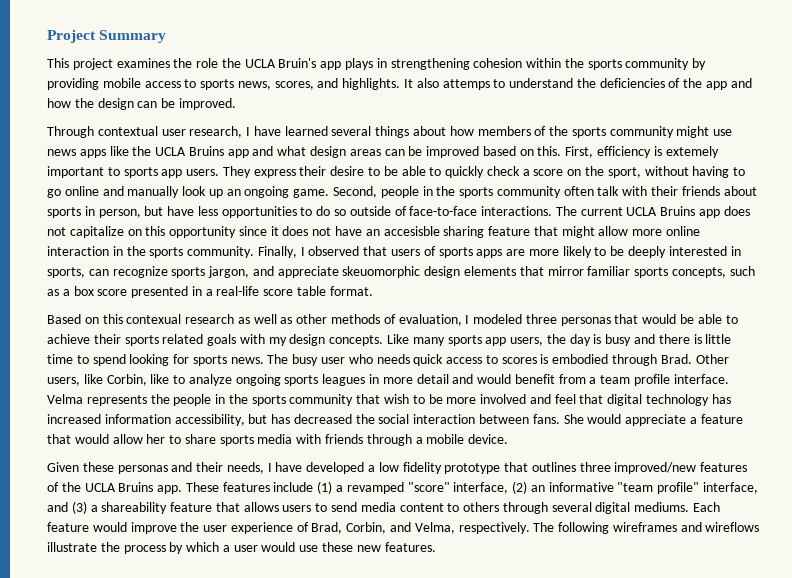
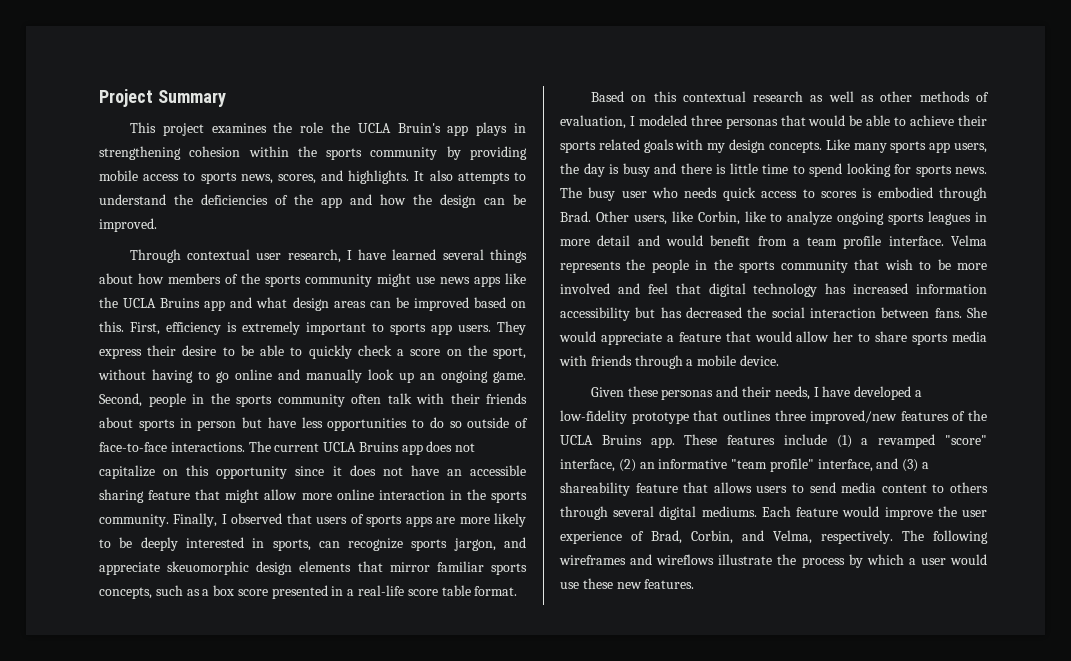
- It also attemps to understand the deficiencies of the app and how the design can be improved.
+ It also attempts to understand the deficiencies of the app and how the design can be improved.
- First, efficiency is extemely important to sports app users.
+ First, efficiency is extremely important to sports app users.
- Second, people in the sports community often talk with their friends about sports in person, but have less opportunities to do so outside of face-to-face interactions.
+ Second, people in the sports community often talk with their friends about sports in person but have less opportunities to do so outside of face-to-face interactions.
- The current UCLA Bruins app does not capitalize on this opportunity since it does not have an accesisble sharing feature that might allow more online interaction in the sports community.
+ The current UCLA Bruins app does not capitalize on this opportunity since it does not have an accessible sharing feature that might allow more online interaction in the sports community.
- Based on this contexual research as well as other methods of evaluation, I modeled three personas that would be able to achieve their sports related goals with my design concepts.
+ Based on this contextual research as well as other methods of evaluation, I modeled three personas that would be able to achieve their sports related goals with my design concepts.
- Velma represents the people in the sports community that wish to be more involved and feel that digital technology has increased information accessibility, but has decreased the social interaction between fans.
+ Velma represents the people in the sports community that wish to be more involved and feel that digital technology has increased information accessibility but has decreased the social interaction between fans.
- Given these personas and their needs, I have developed a low fidelity prototype that outlines three improved/new features of the UCLA Bruins app.
+ Given these personas and their needs, I have developed a low-fidelity prototype that outlines three improved/new features of the UCLA Bruins app.

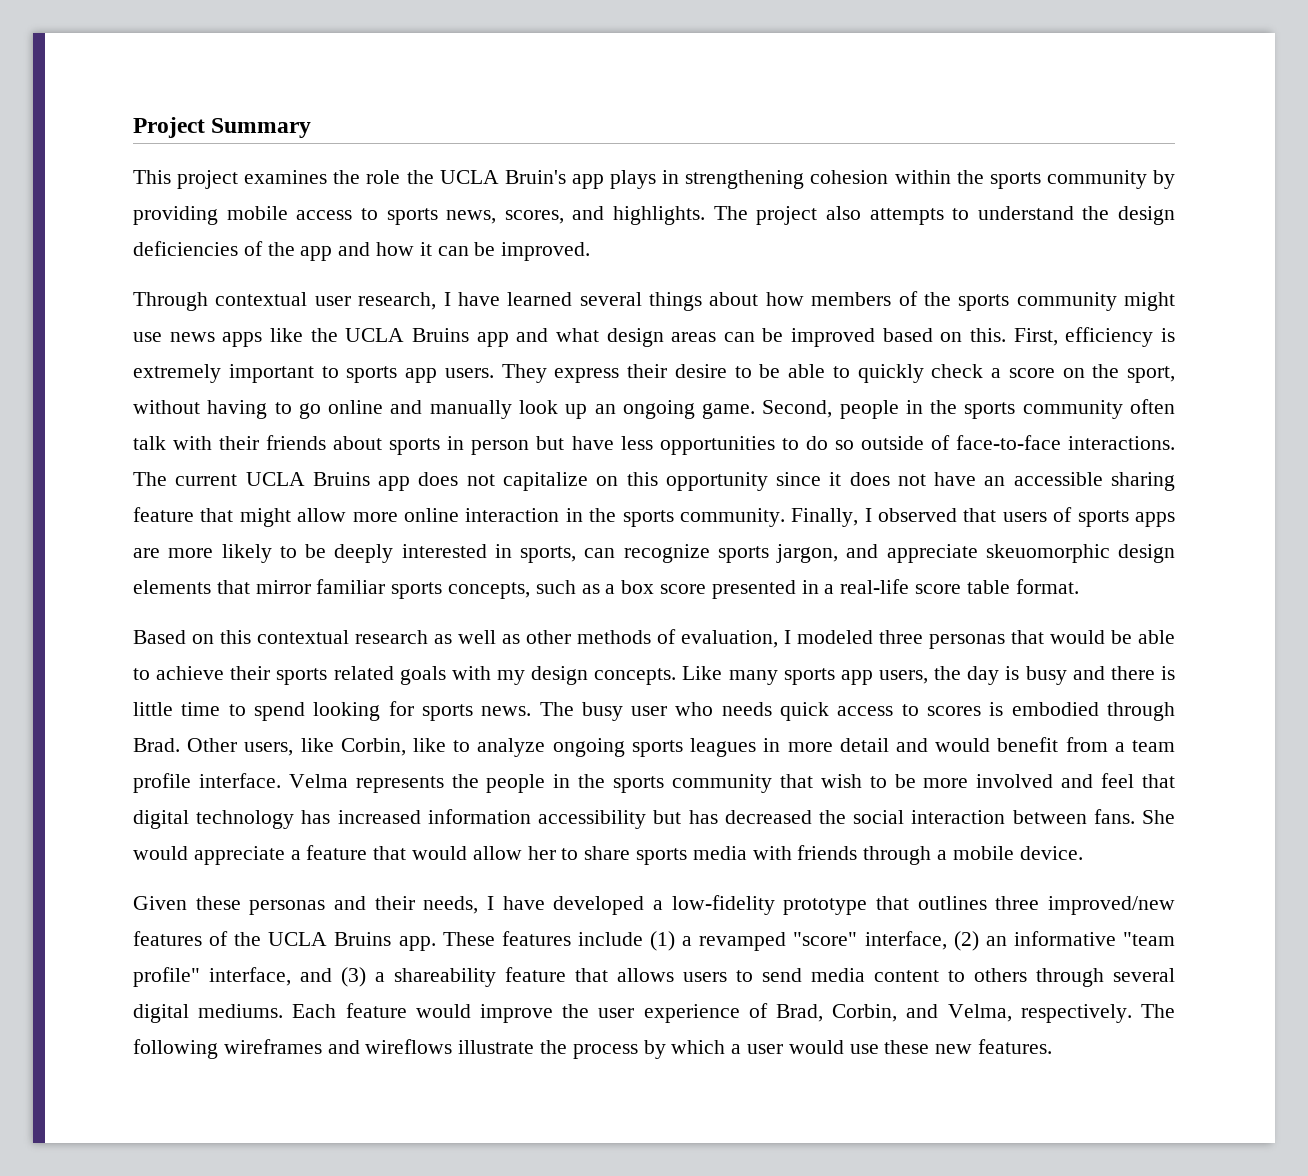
- It also attempts to understand the deficiencies of the app and how the design can be improved.
+ The project also attempts to understand the design deficiencies of the app and how it can be improved.

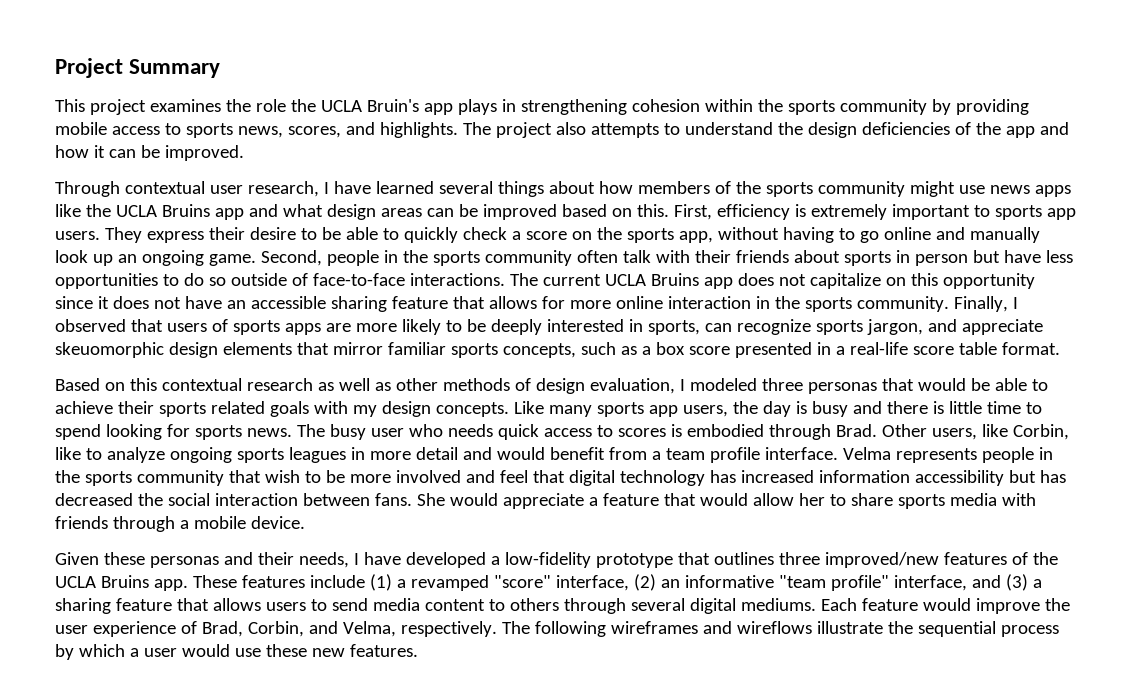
- They express their desire to be able to quickly check a score on the sport, without having to go online and manually look up an ongoing game.
+ They express their desire to be able to quickly check a score on the sports app, without having to go online and manually look up an ongoing game.
- The current UCLA Bruins app does not capitalize on this opportunity since it does not have an accessible sharing feature that might allow more online interaction in the sports community.
+ The current UCLA Bruins app does not capitalize on this opportunity since it does not have an accessible sharing feature that allows for more online interaction in the sports community.
- Based on this contextual research as well as other methods of evaluation, I modeled three personas that would be able to achieve their sports related goals with my design concepts.
+ Based on this contextual research as well as other methods of design evaluation, I modeled three personas that would be able to achieve their sports related goals with my design concepts.
- Velma represents the people in the sports community that wish to be more involved and feel that digital technology has increased information accessibility but has decreased the social interaction between fans.
+ Velma represents people in the sports community that wish to be more involved and feel that digital technology has increased information accessibility but has decreased the social interaction between fans.
- These features include (1) a revamped "score" interface, (2) an informative "team profile" interface, and (3) a shareability feature that allows users to send media content to others through several digital mediums.
+ These features include (1) a revamped "score" interface, (2) an informative "team profile" interface, and (3) a sharing feature that allows users to send media content to others through several digital mediums.
- The following wireframes and wireflows illustrate the process by which a user would use these new features.
+ The following wireframes and wireflows illustrate the sequential process by which a user would use these new features.

